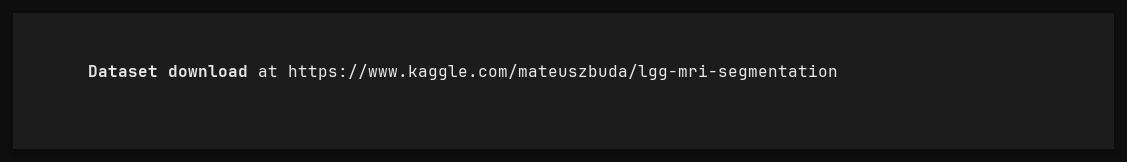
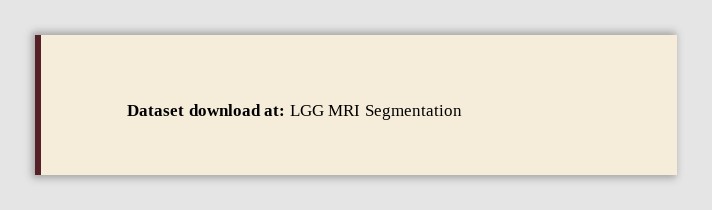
- Dataset download at https://www.kaggle.com/mateuszbuda/lgg-mri-segmentation
+ Dataset download at: LGG MRI Segmentation

